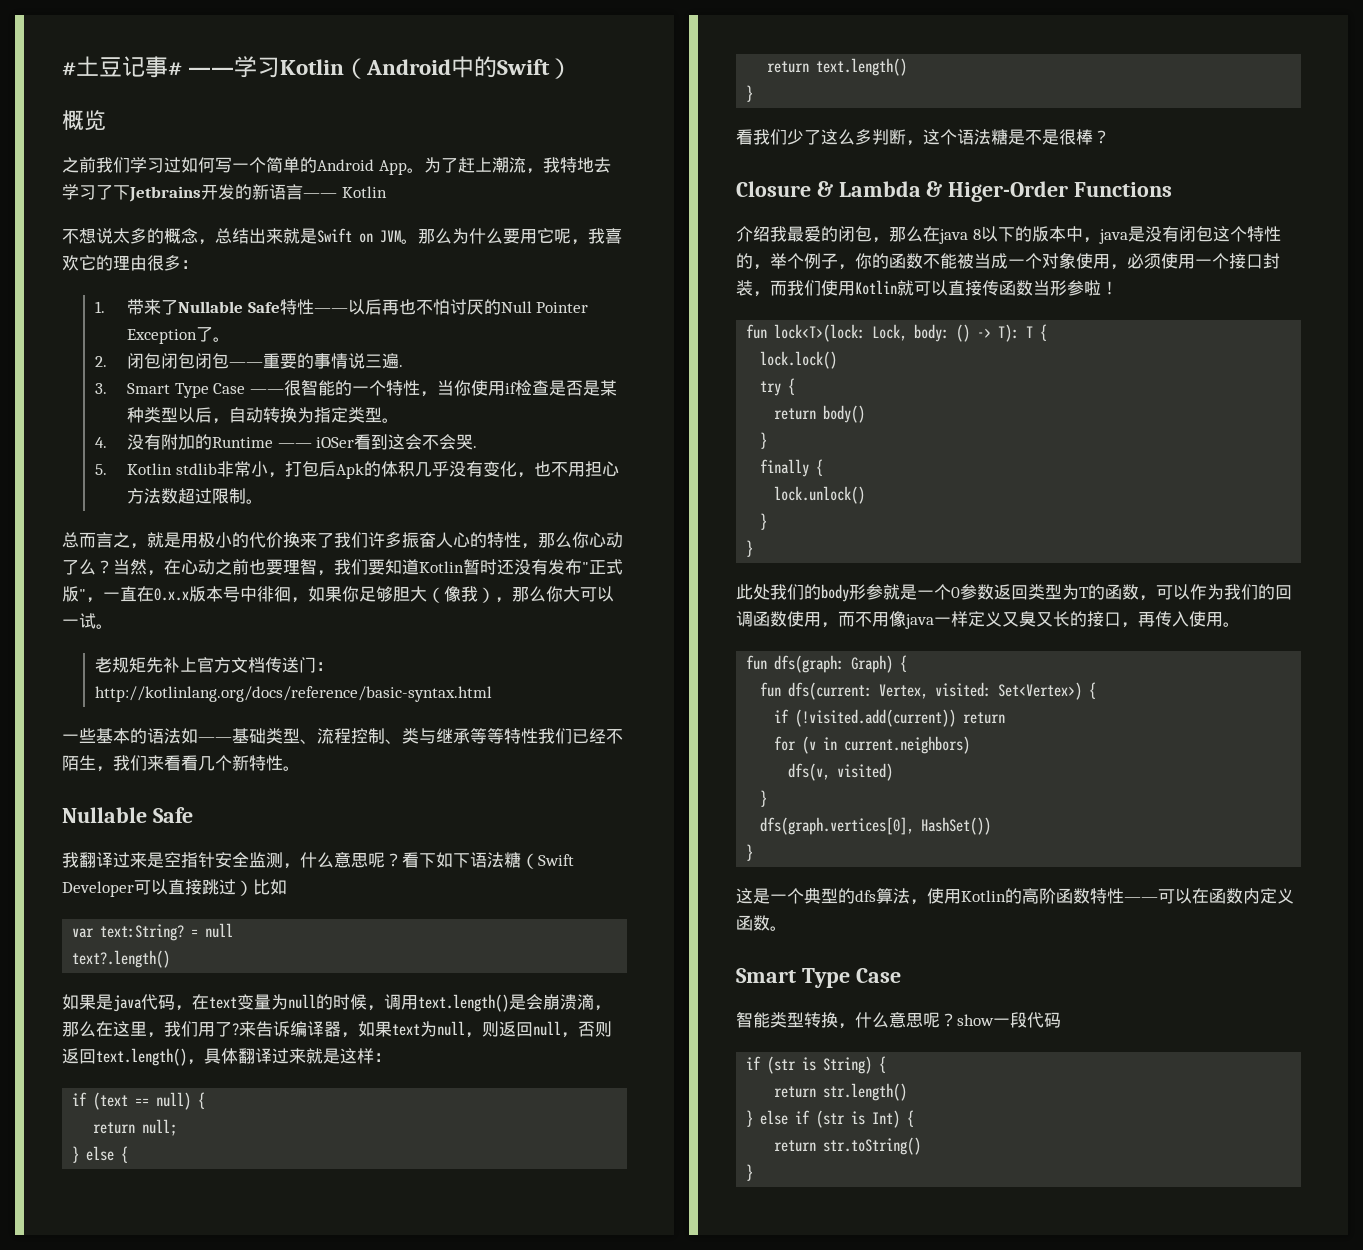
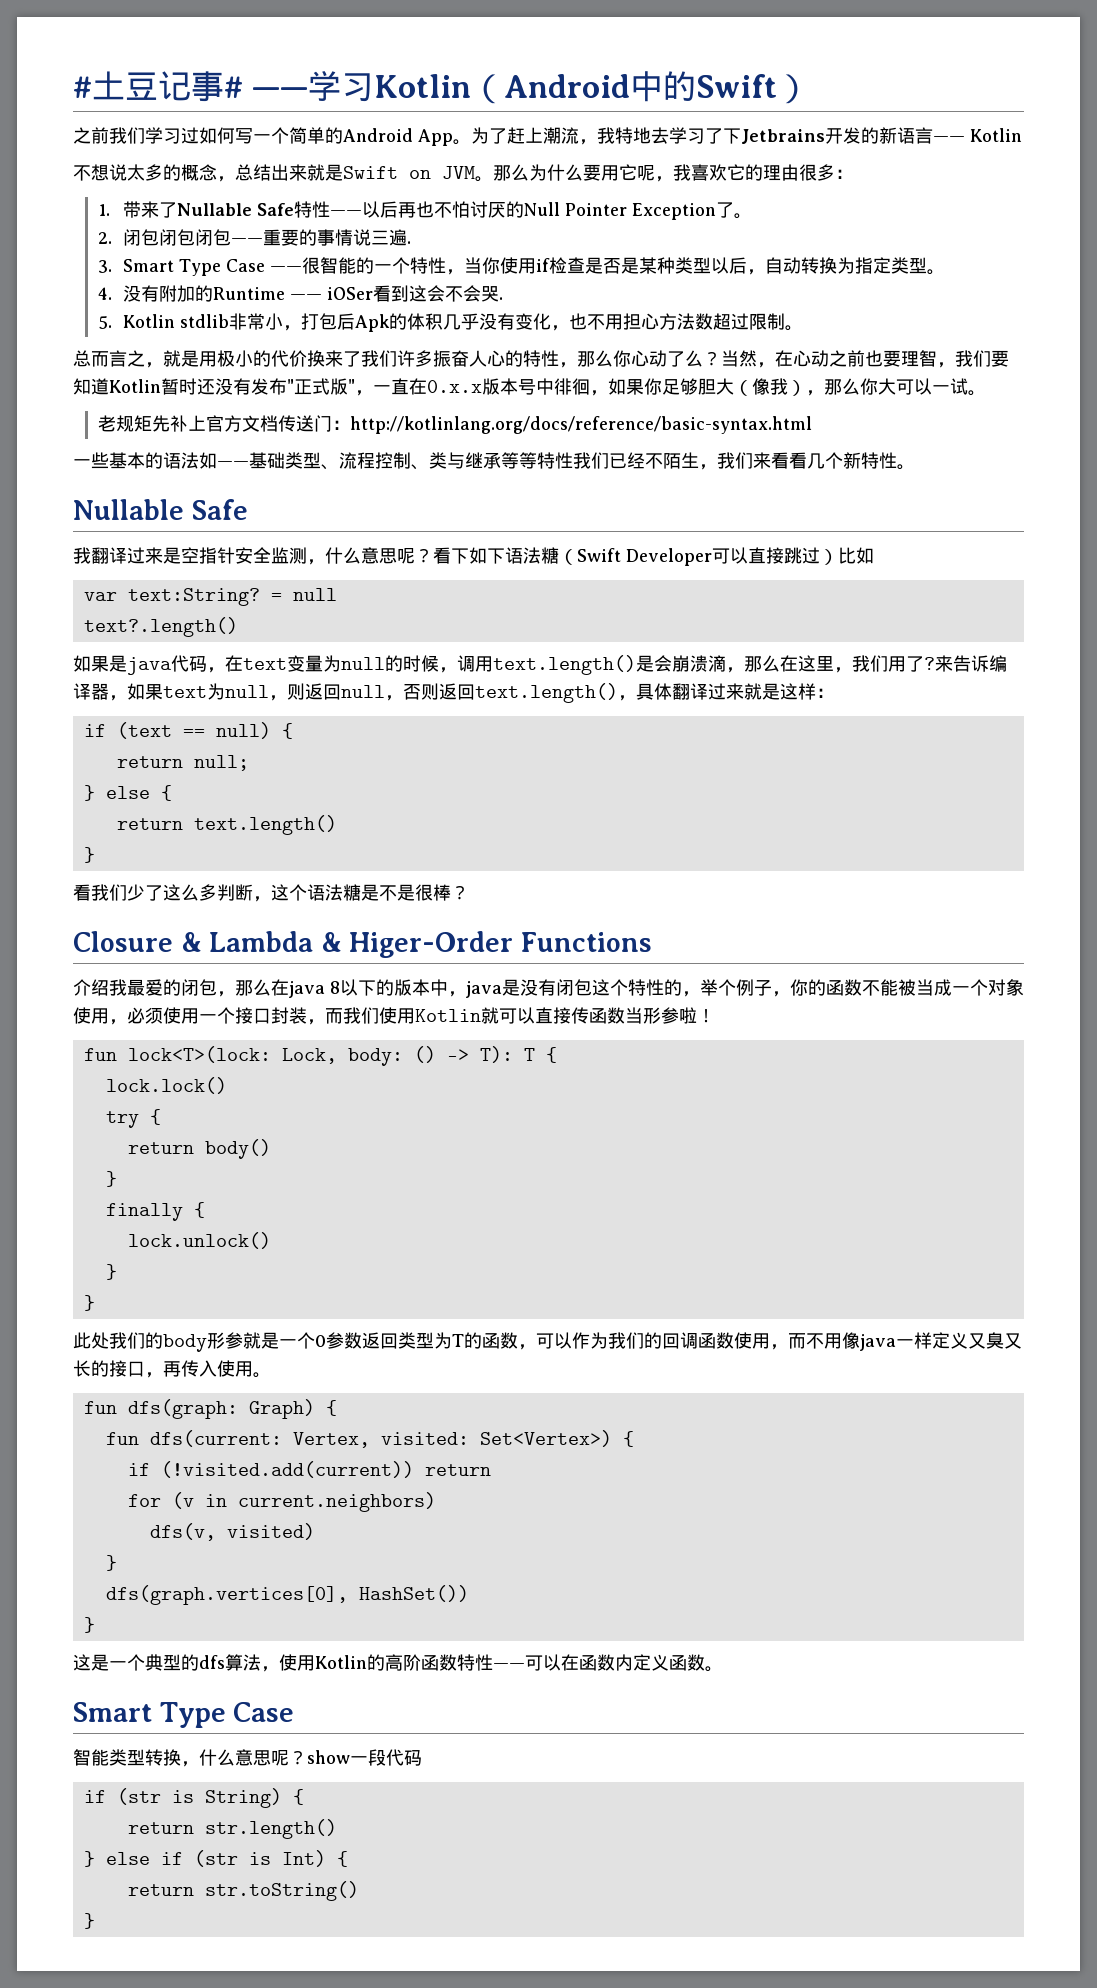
- 概览

